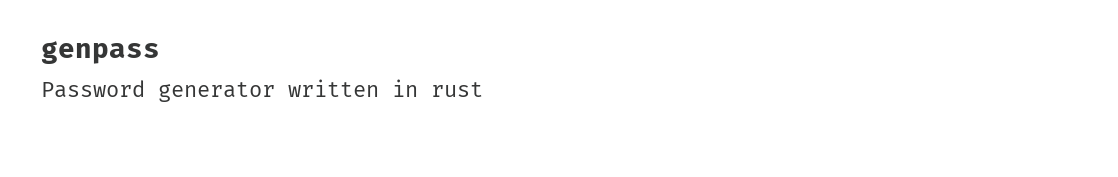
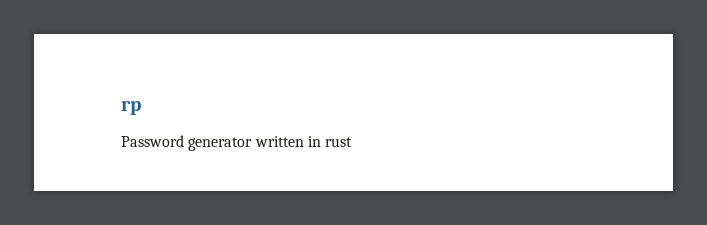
- genpass
+ rp

